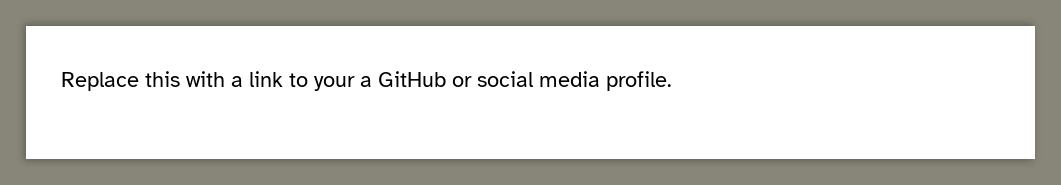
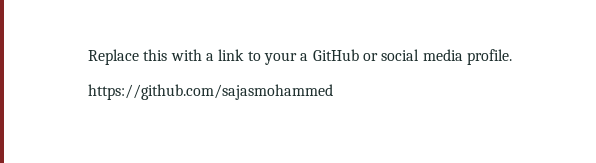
+ https://github.com/sajasmohammed

